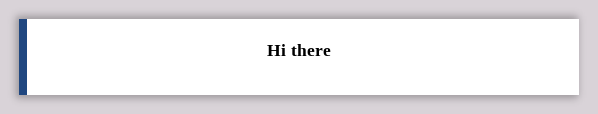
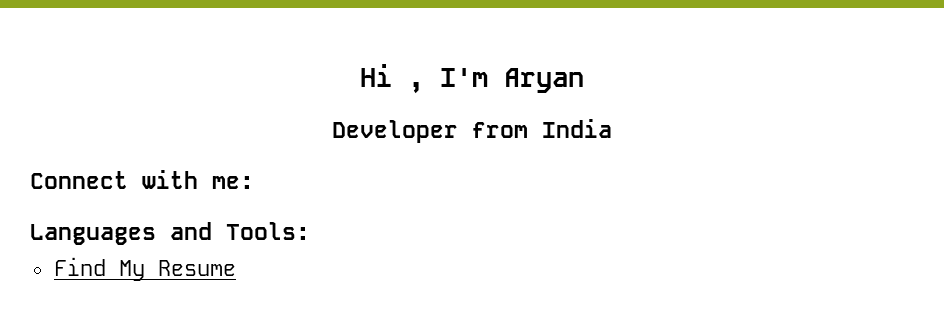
- Hi there
+ Hi , I'm Aryan
+ Developer from India
+ Connect with me:
+ Languages and Tools:
+ Find My Resume

